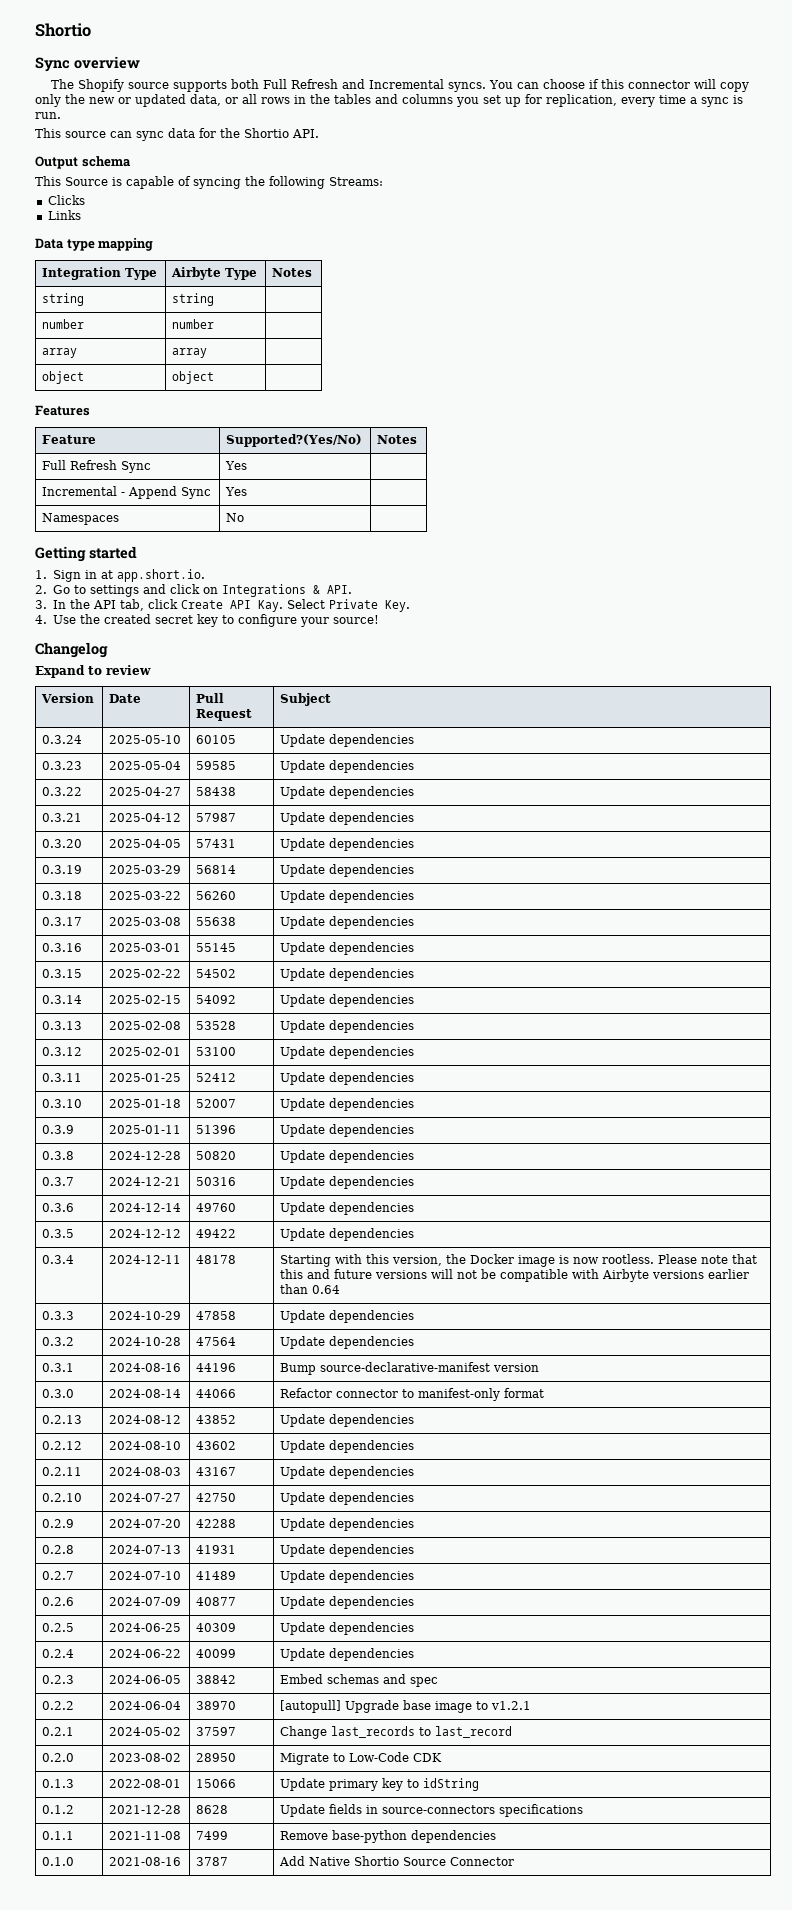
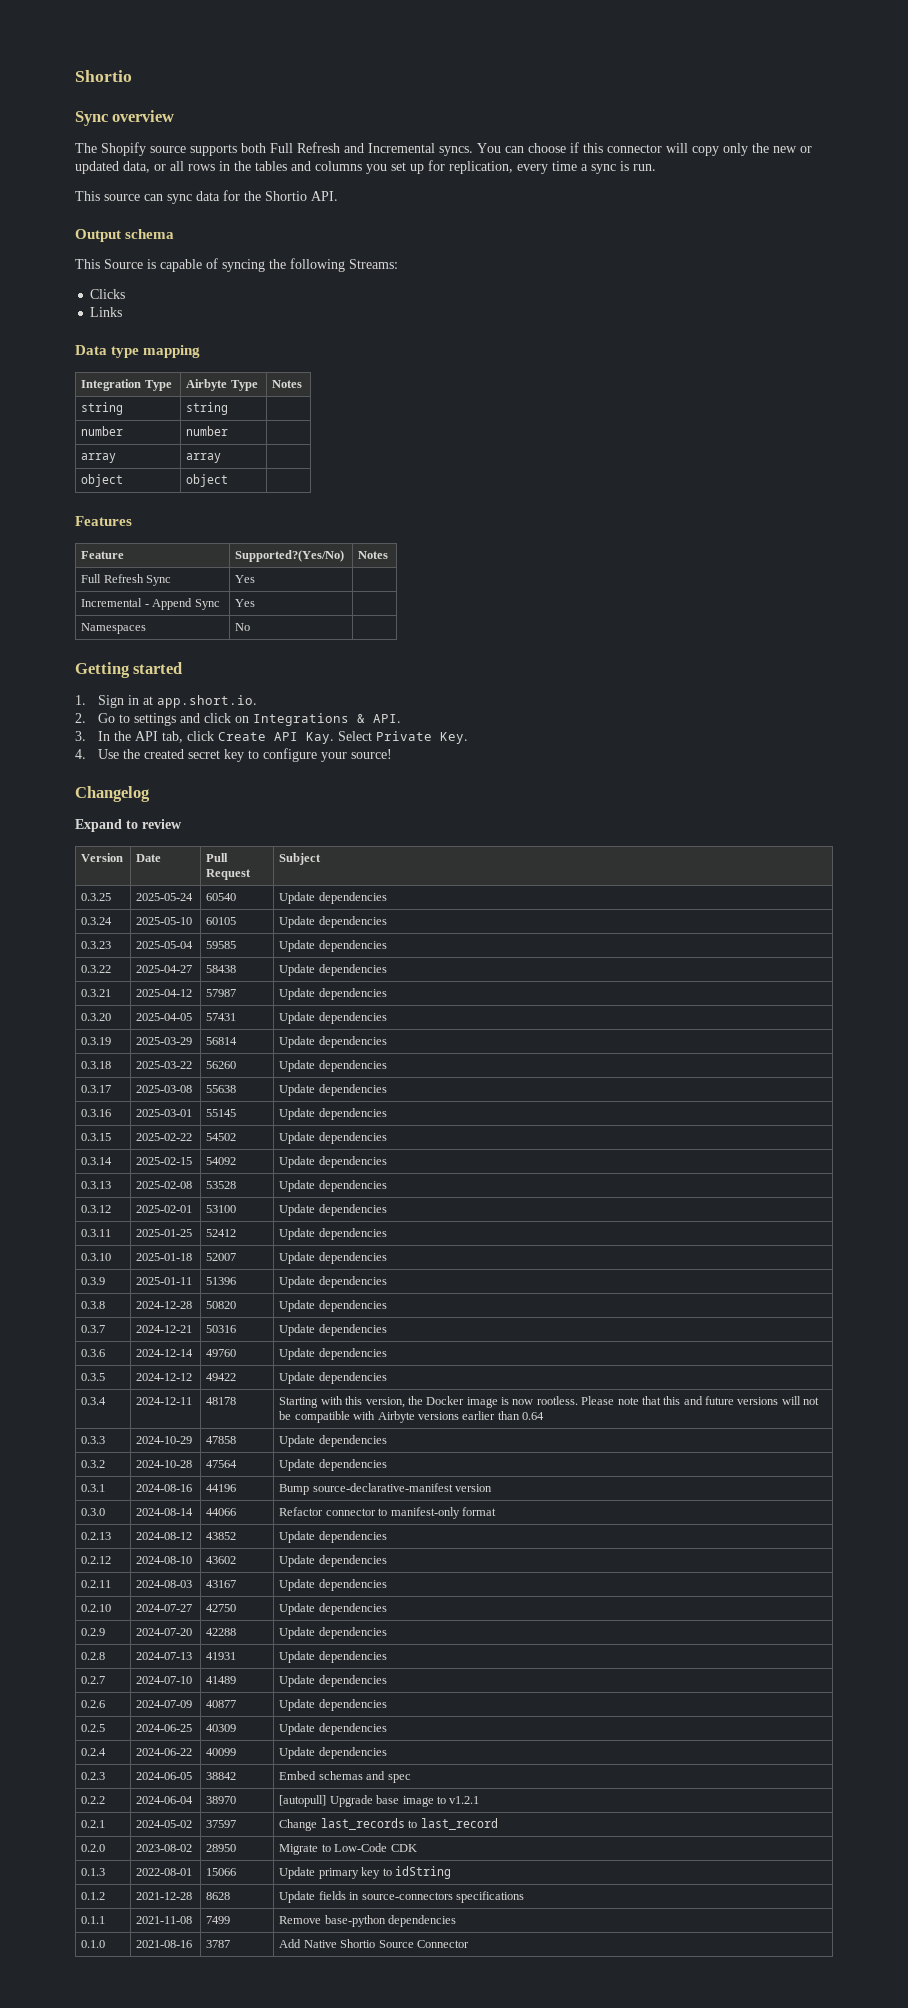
+ 0.3.25 | 2025-05-24 | 60540 | Update dependencies

